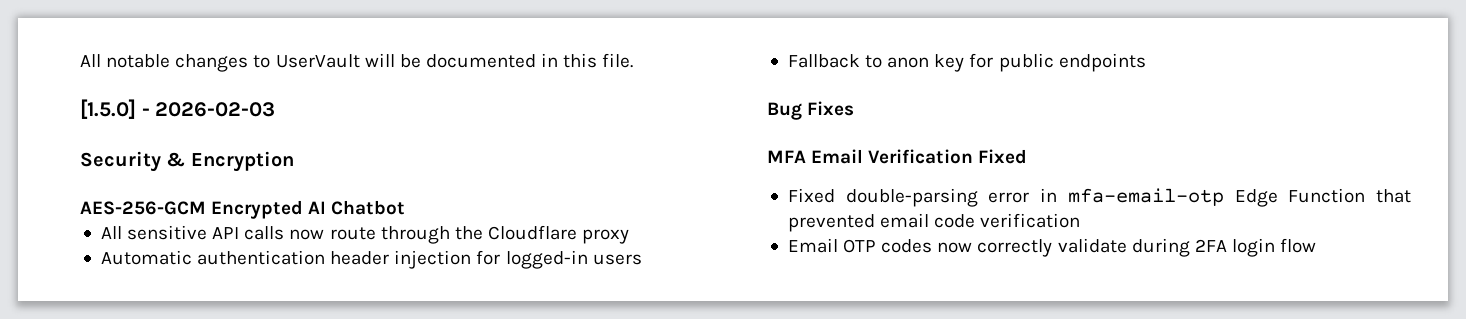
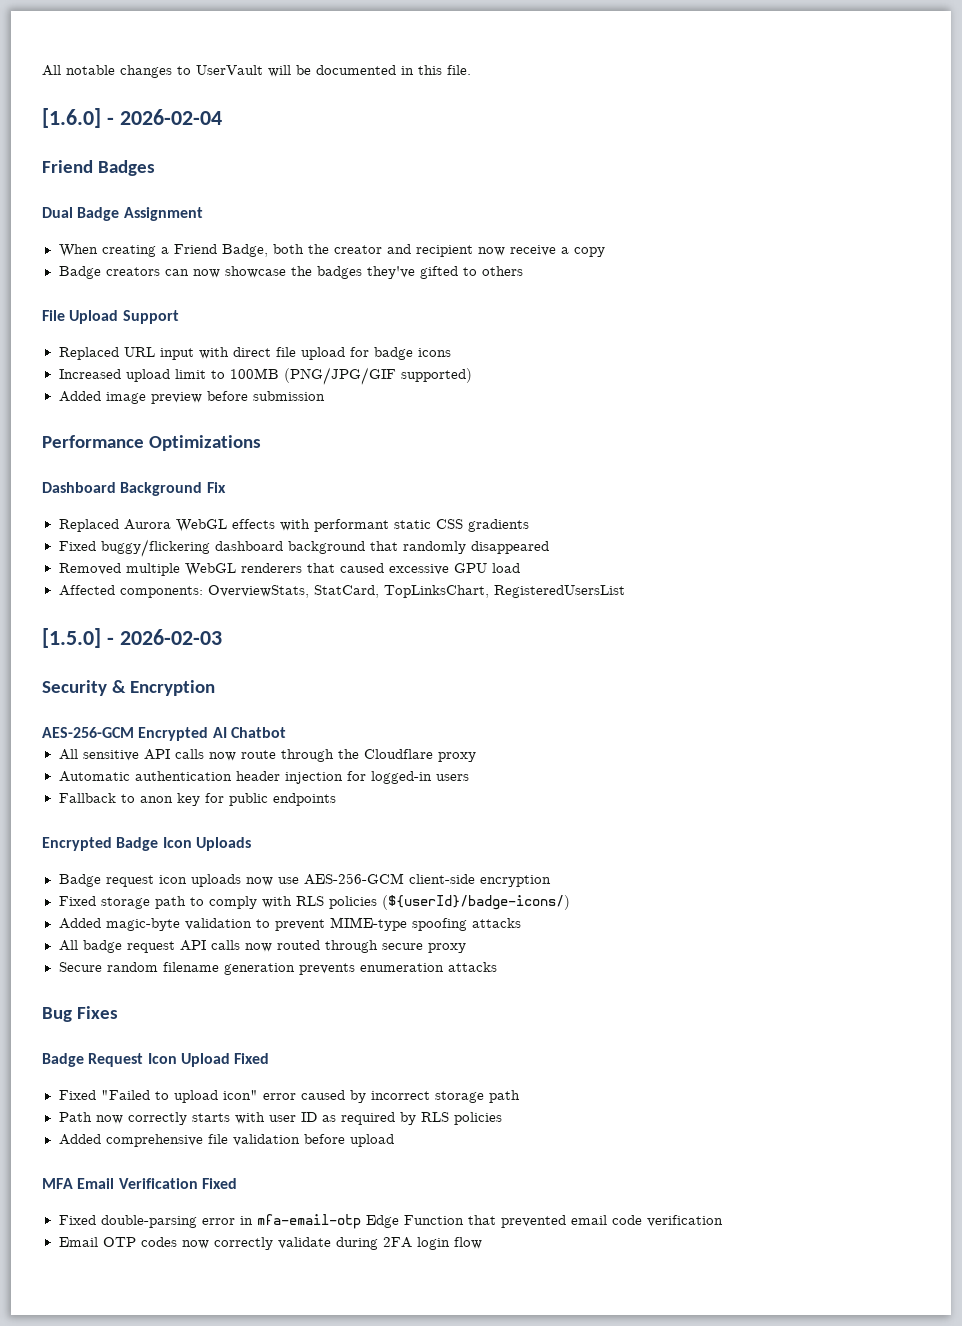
+ [1.6.0] - 2026-02-04
+ Friend Badges
+ Dual Badge Assignment
+ When creating a Friend Badge, both the creator and recipient now receive a copy
+ Badge creators can now showcase the badges they've gifted to others
+ File Upload Support
+ Replaced URL input with direct file upload for badge icons
+ Increased upload limit to 100MB (PNG/JPG/GIF supported)
+ Added image preview before submission
+ Performance Optimizations
+ Dashboard Background Fix
+ Replaced Aurora WebGL effects with performant static CSS gradients
+ Fixed buggy/flickering dashboard background that randomly disappeared
+ Removed multiple WebGL renderers that caused excessive GPU load
+ Affected components: OverviewStats, StatCard, TopLinksChart, RegisteredUsersList
+ Encrypted Badge Icon Uploads
+ Badge request icon uploads now use AES-256-GCM client-side encryption
+ Fixed storage path to comply with RLS policies (${userId}/badge-icons/)
+ Added magic-byte validation to prevent MIME-type spoofing attacks
+ All badge request API calls now routed through secure proxy
+ Secure random filename generation prevents enumeration attacks
  Bug Fixes
+ Badge Request Icon Upload Fixed
+ Fixed "Failed to upload icon" error caused by incorrect storage path
+ Path now correctly starts with user ID as required by RLS policies
+ Added comprehensive file validation before upload

